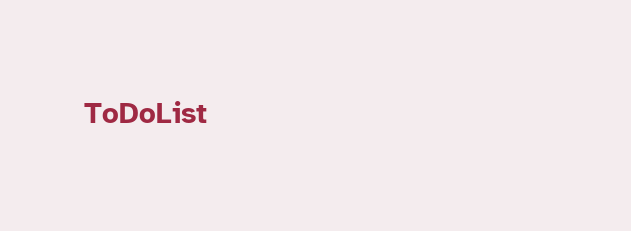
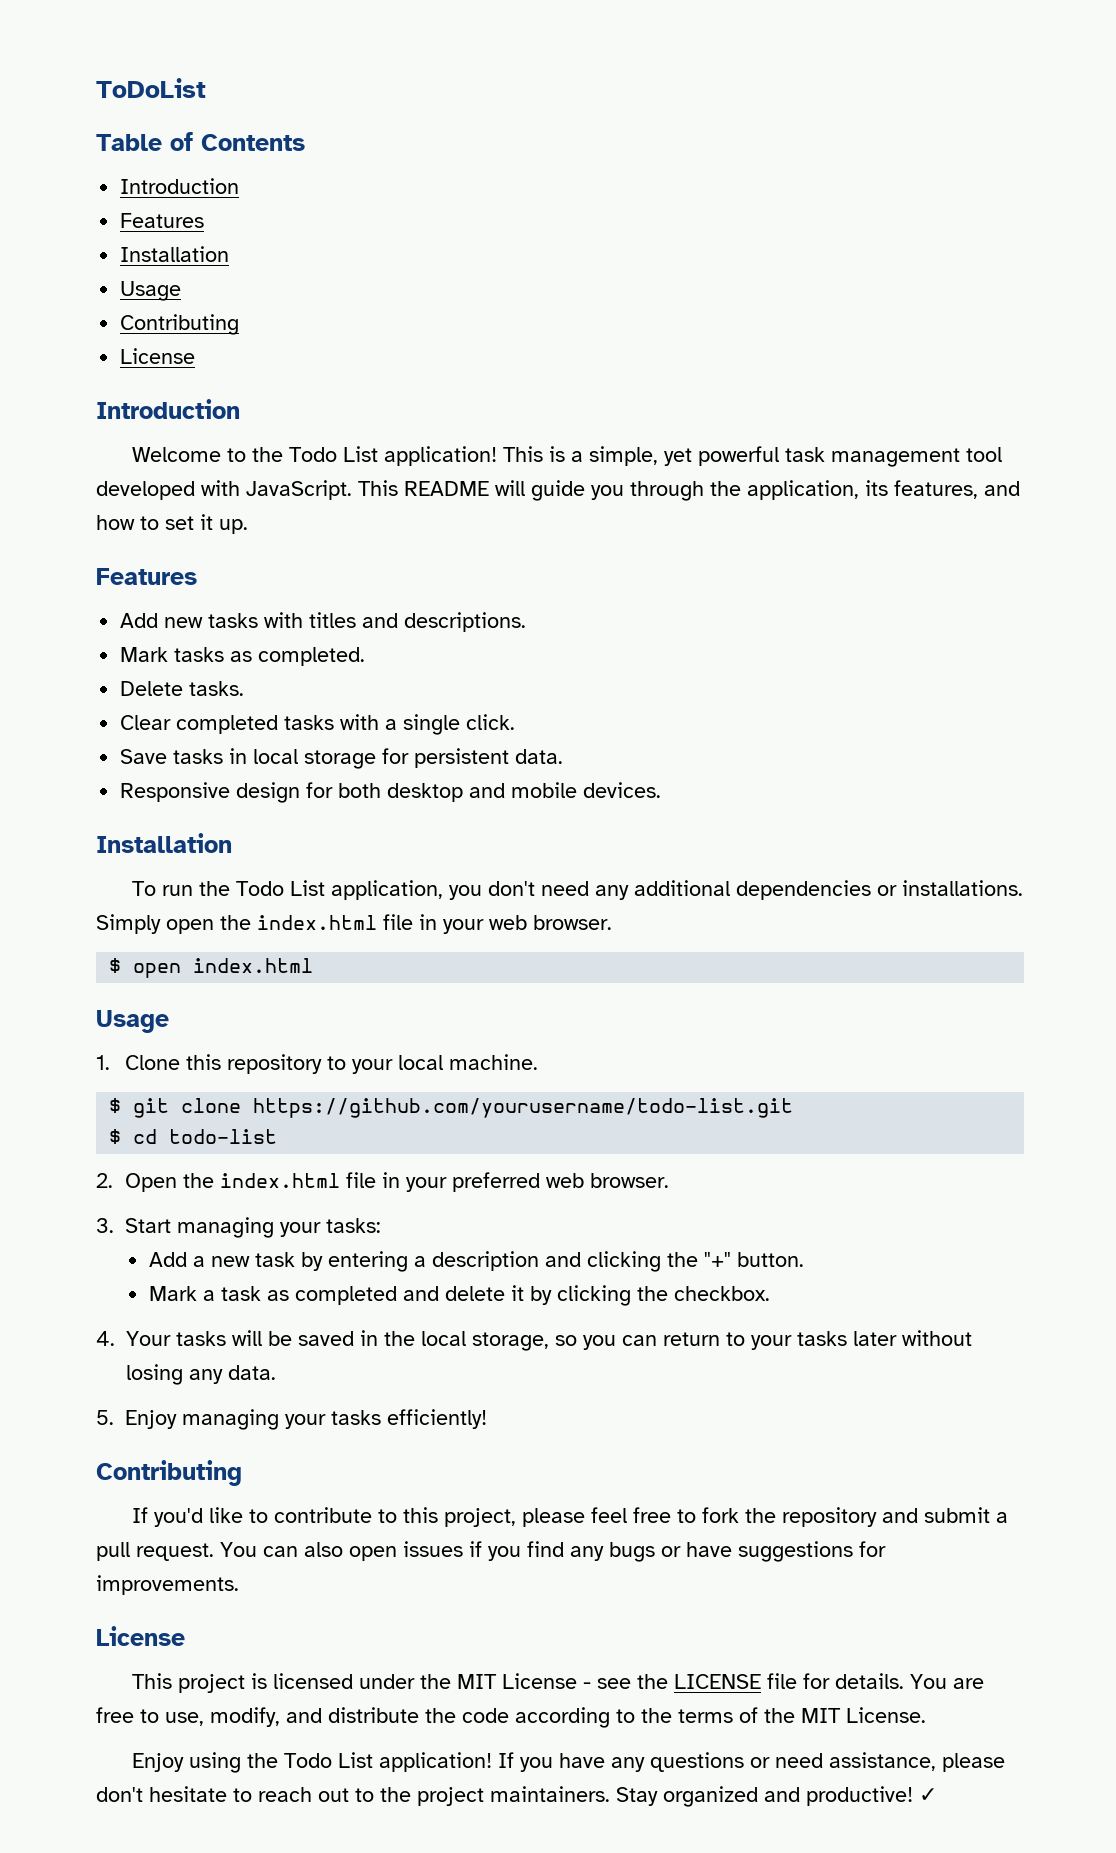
+ Table of Contents
+ Introduction
+ Features
+ Installation
+ Usage
+ Contributing
+ License
+ Introduction
+ Welcome to the Todo List application! This is a simple, yet powerful task management tool developed with JavaScript. This README will guide you through the application, its features, and how to set it up.
+ Features
+ Add new tasks with titles and descriptions.
+ Mark tasks as completed.
+ Delete tasks.
+ Clear completed tasks with a single click.
+ Save tasks in local storage for persistent data.
+ Responsive design for both desktop and mobile devices.
+ Installation
+ To run the Todo List application, you don't need any additional dependencies or installations. Simply open the index.html file in your web browser.
+ $ open index.html
+ Usage
+ 1. Clone this repository to your local machine.
+ $ git clone https://github.com/yourusername/todo-list.git
+ $ cd todo-list
+ 2. Open the index.html file in your preferred web browser.
+ 3. Start managing your tasks:
+ Add a new task by entering a description and clicking the "+" button.
+ Mark a task as completed and delete it by clicking the checkbox.
+ 4. Your tasks will be saved in the local storage, so you can return to your tasks later without losing any data.
+ 5. Enjoy managing your tasks efficiently!
+ Contributing
+ If you'd like to contribute to this project, please feel free to fork the repository and submit a pull request. You can also open issues if you find any bugs or have suggestions for improvements.
+ License
+ This project is licensed under the MIT License - see the LICENSE file for details. You are free to use, modify, and distribute the code according to the terms of the MIT License.
+ Enjoy using the Todo List application! If you have any questions or need assistance, please don't hesitate to reach out to the project maintainers. Stay organized and productive! ✓

